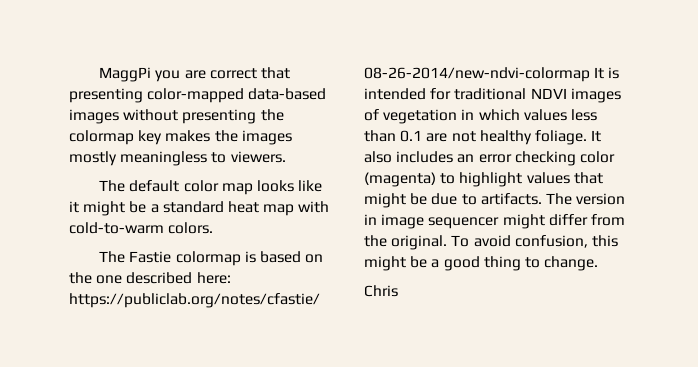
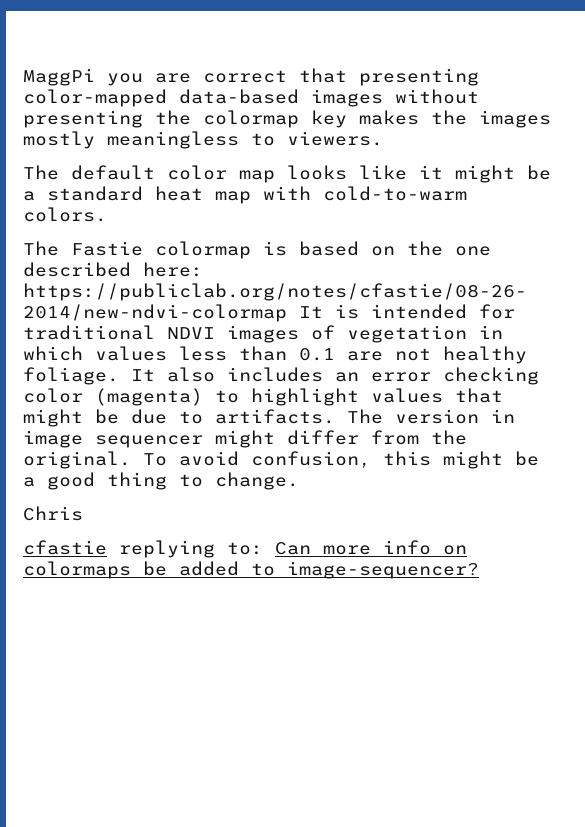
+ cfastie replying to: Can more info on colormaps be added to image-sequencer?

